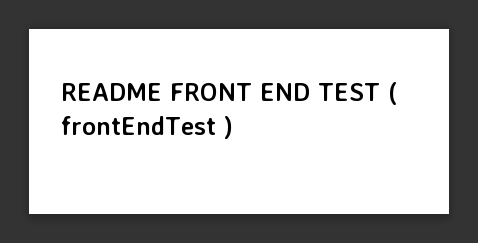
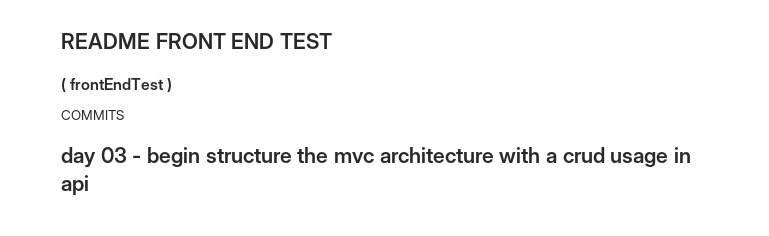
- README FRONT END TEST ( frontEndTest )
+ README FRONT END TEST
+ ( frontEndTest )
+ COMMITS
+ day 03 - begin structure the mvc architecture with a crud usage in api

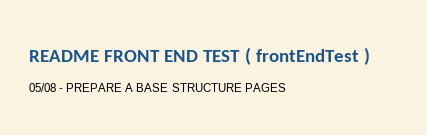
- README FRONT END TEST
- ( frontEndTest )
+ README FRONT END TEST ( frontEndTest )
- COMMITS
- day 03 - begin structure the mvc architecture with a crud usage in api
+ 05/08 - PREPARE A BASE STRUCTURE PAGES

